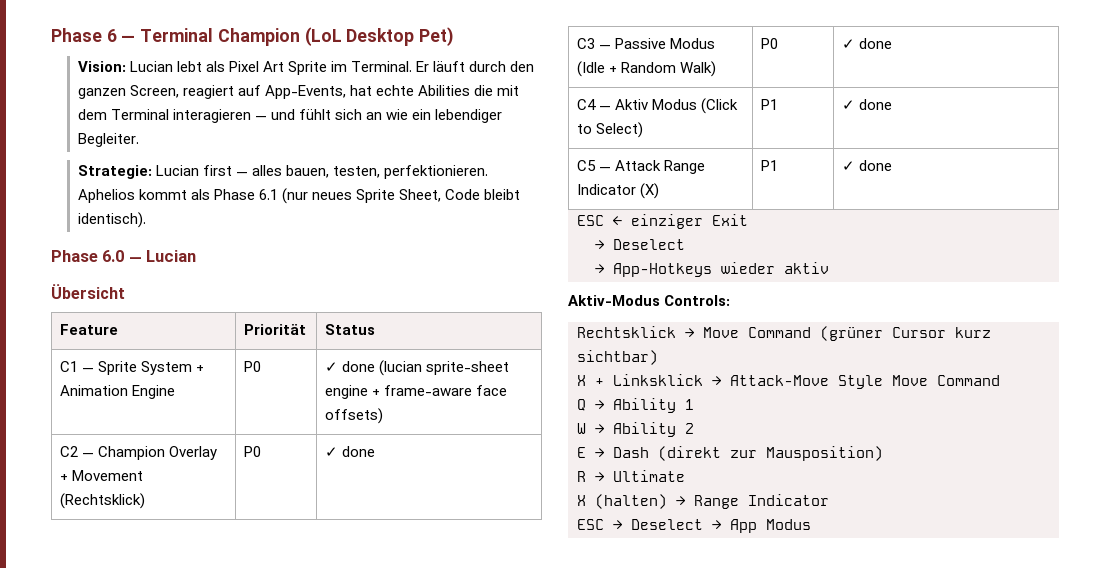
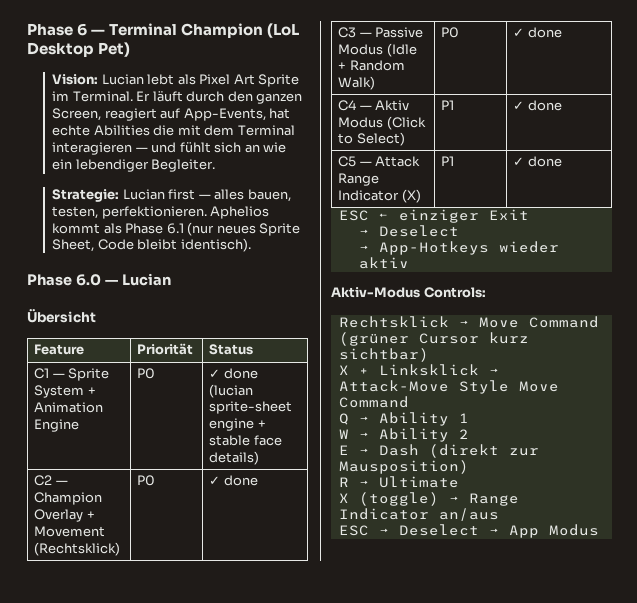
- C1 — Sprite System + Animation Engine | P0 | ✓ done (lucian sprite-sheet engine + frame-aware face offsets)
+ C1 — Sprite System + Animation Engine | P0 | ✓ done (lucian sprite-sheet engine + stable face details)
- X (halten) → Range Indicator
+ X (toggle) → Range Indicator an/aus

